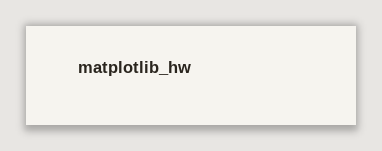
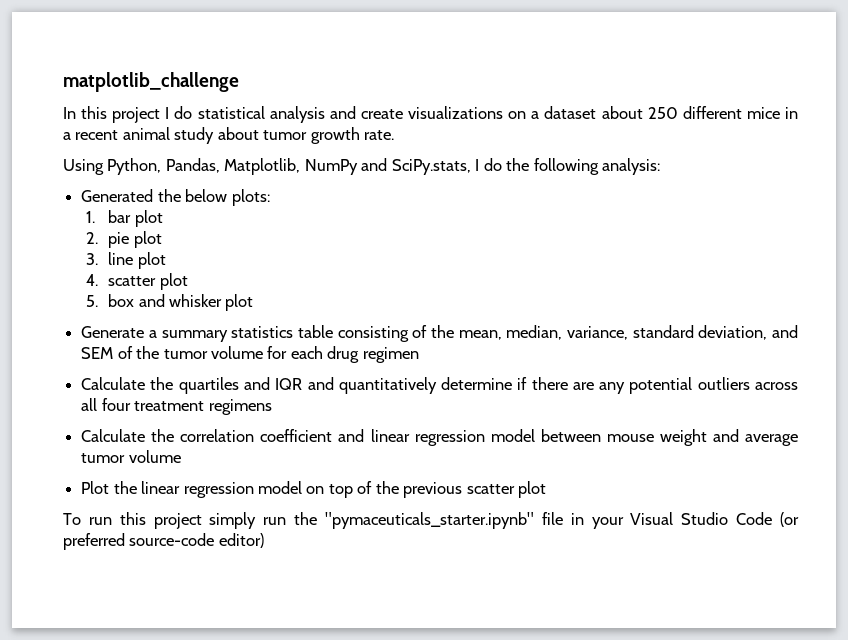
- matplotlib_hw
+ matplotlib_challenge
+ In this project I do statistical analysis and create visualizations on a dataset about 250 different mice in a recent animal study about tumor growth rate.
+ Using Python, Pandas, Matplotlib, NumPy and SciPy.stats, I do the following analysis:
+ Generated the below plots:
+ 1. bar plot
+ 2. pie plot
+ 3. line plot
+ 4. scatter plot
+ 5. box and whisker plot
+ Generate a summary statistics table consisting of the mean, median, variance, standard deviation, and SEM of the tumor volume for each drug regimen
+ Calculate the quartiles and IQR and quantitatively determine if there are any potential outliers across all four treatment regimens
+ Calculate the correlation coefficient and linear regression model between mouse weight and average tumor volume
+ Plot the linear regression model on top of the previous scatter plot
+ To run this project simply run the "pymaceuticals_starter.ipynb" file in your Visual Studio Code (or preferred source-code editor)

